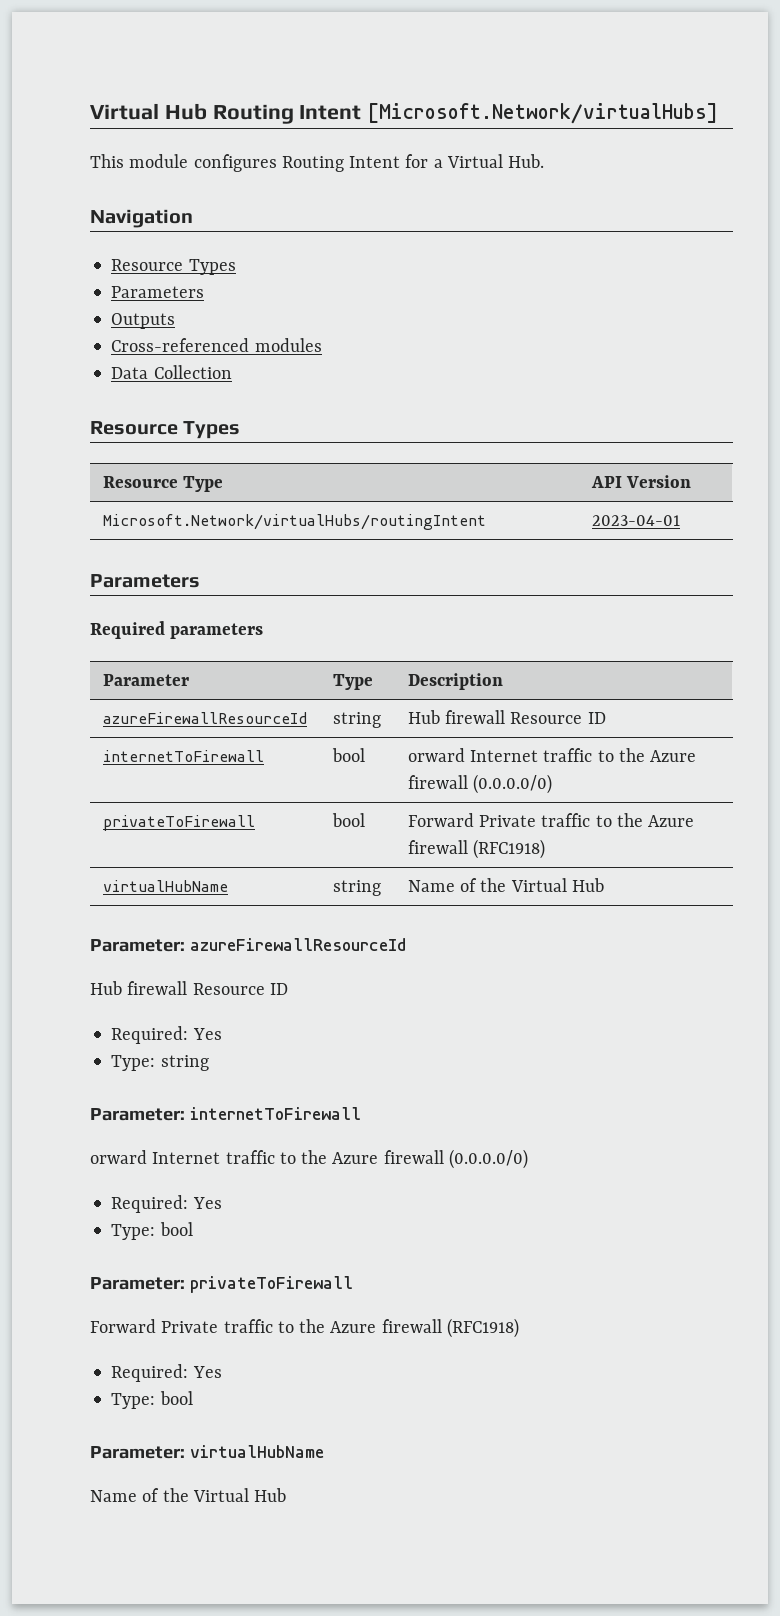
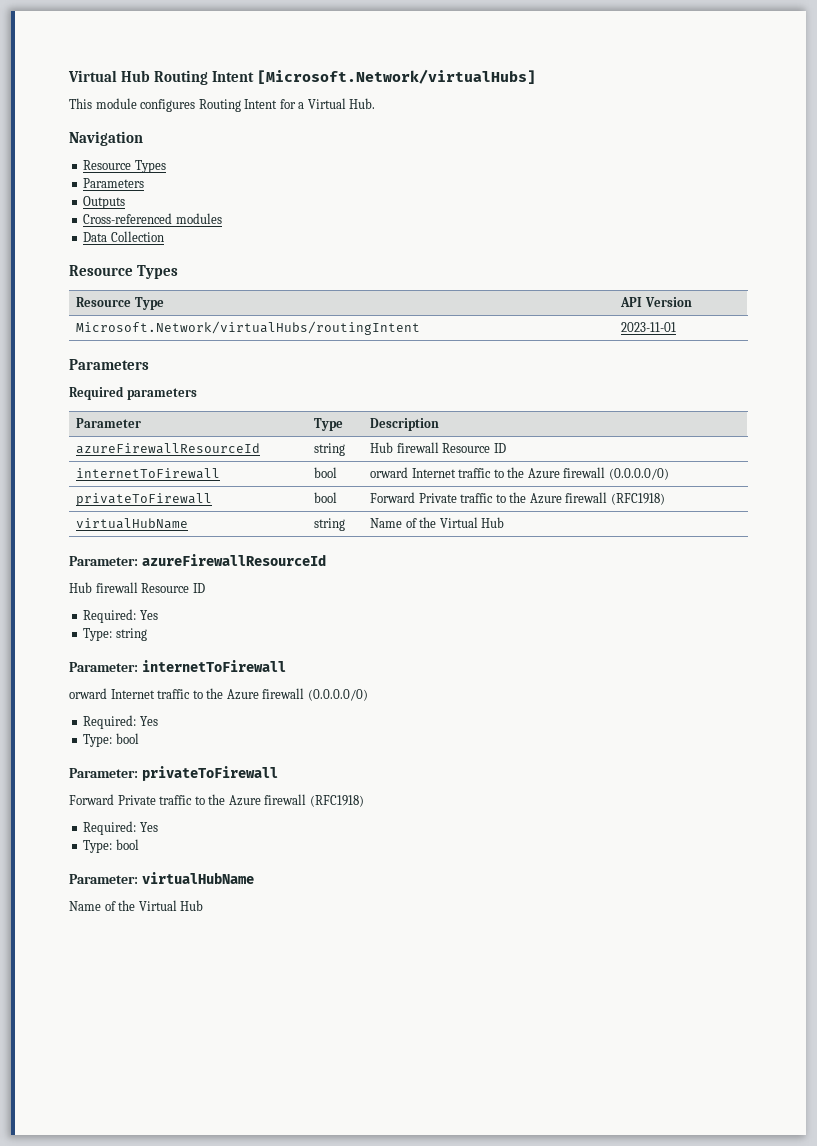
- Microsoft.Network/virtualHubs/routingIntent | 2023-04-01
+ Microsoft.Network/virtualHubs/routingIntent | 2023-11-01

